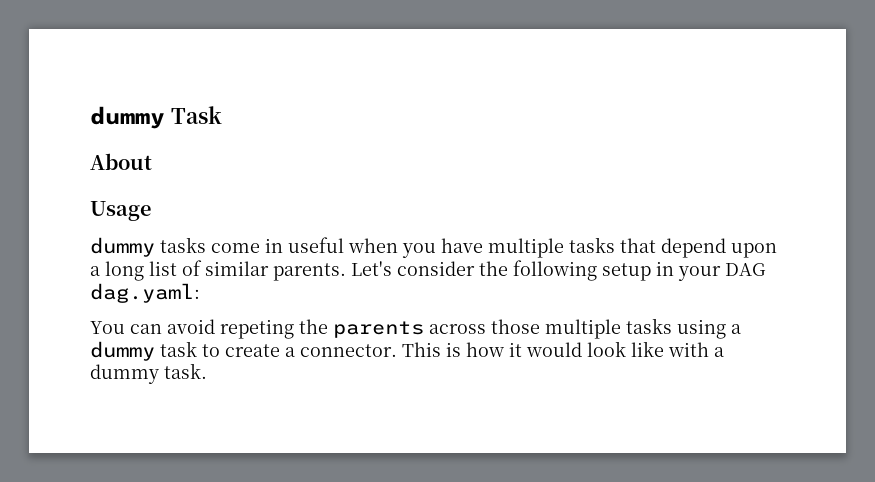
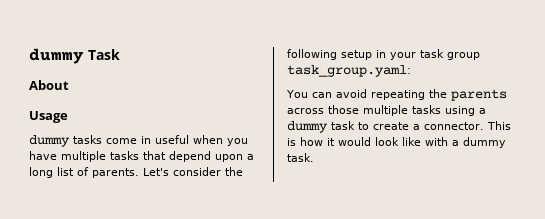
- dummy tasks come in useful when you have multiple tasks that depend upon a long list of similar parents.
+ dummy tasks come in useful when you have multiple tasks that depend upon a long list of parents.
- Let's consider the following setup in your DAG dag.yaml:
+ Let's consider the following setup in your task group task_group.yaml:
- You can avoid repeting the parents across those multiple tasks using a dummy task to create a connector.
+ You can avoid repeating the parents across those multiple tasks using a dummy task to create a connector.

